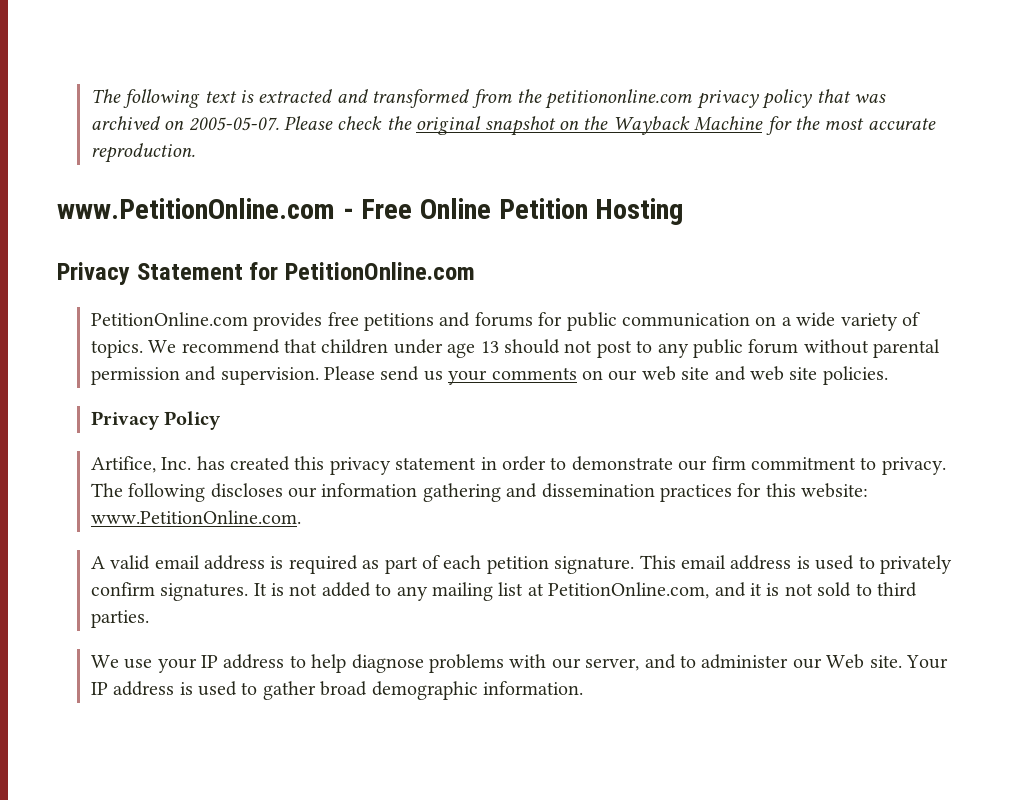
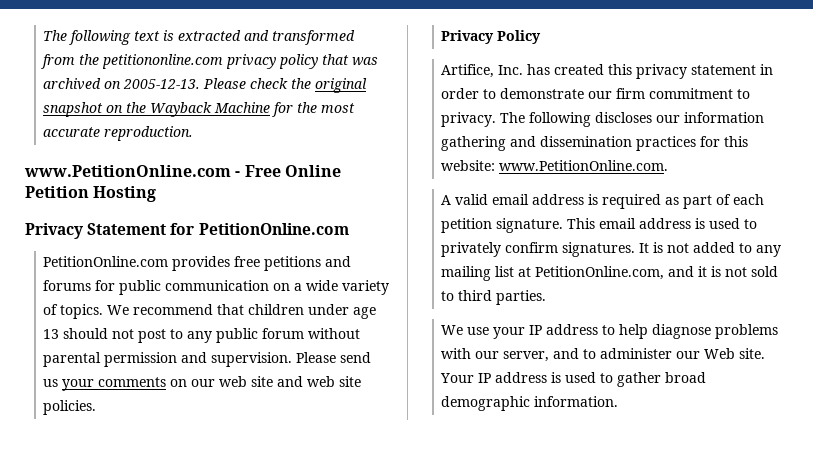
- The following text is extracted and transformed from the petitiononline.com privacy policy that was archived on 2005-05-07.
+ The following text is extracted and transformed from the petitiononline.com privacy policy that was archived on 2005-12-13.

